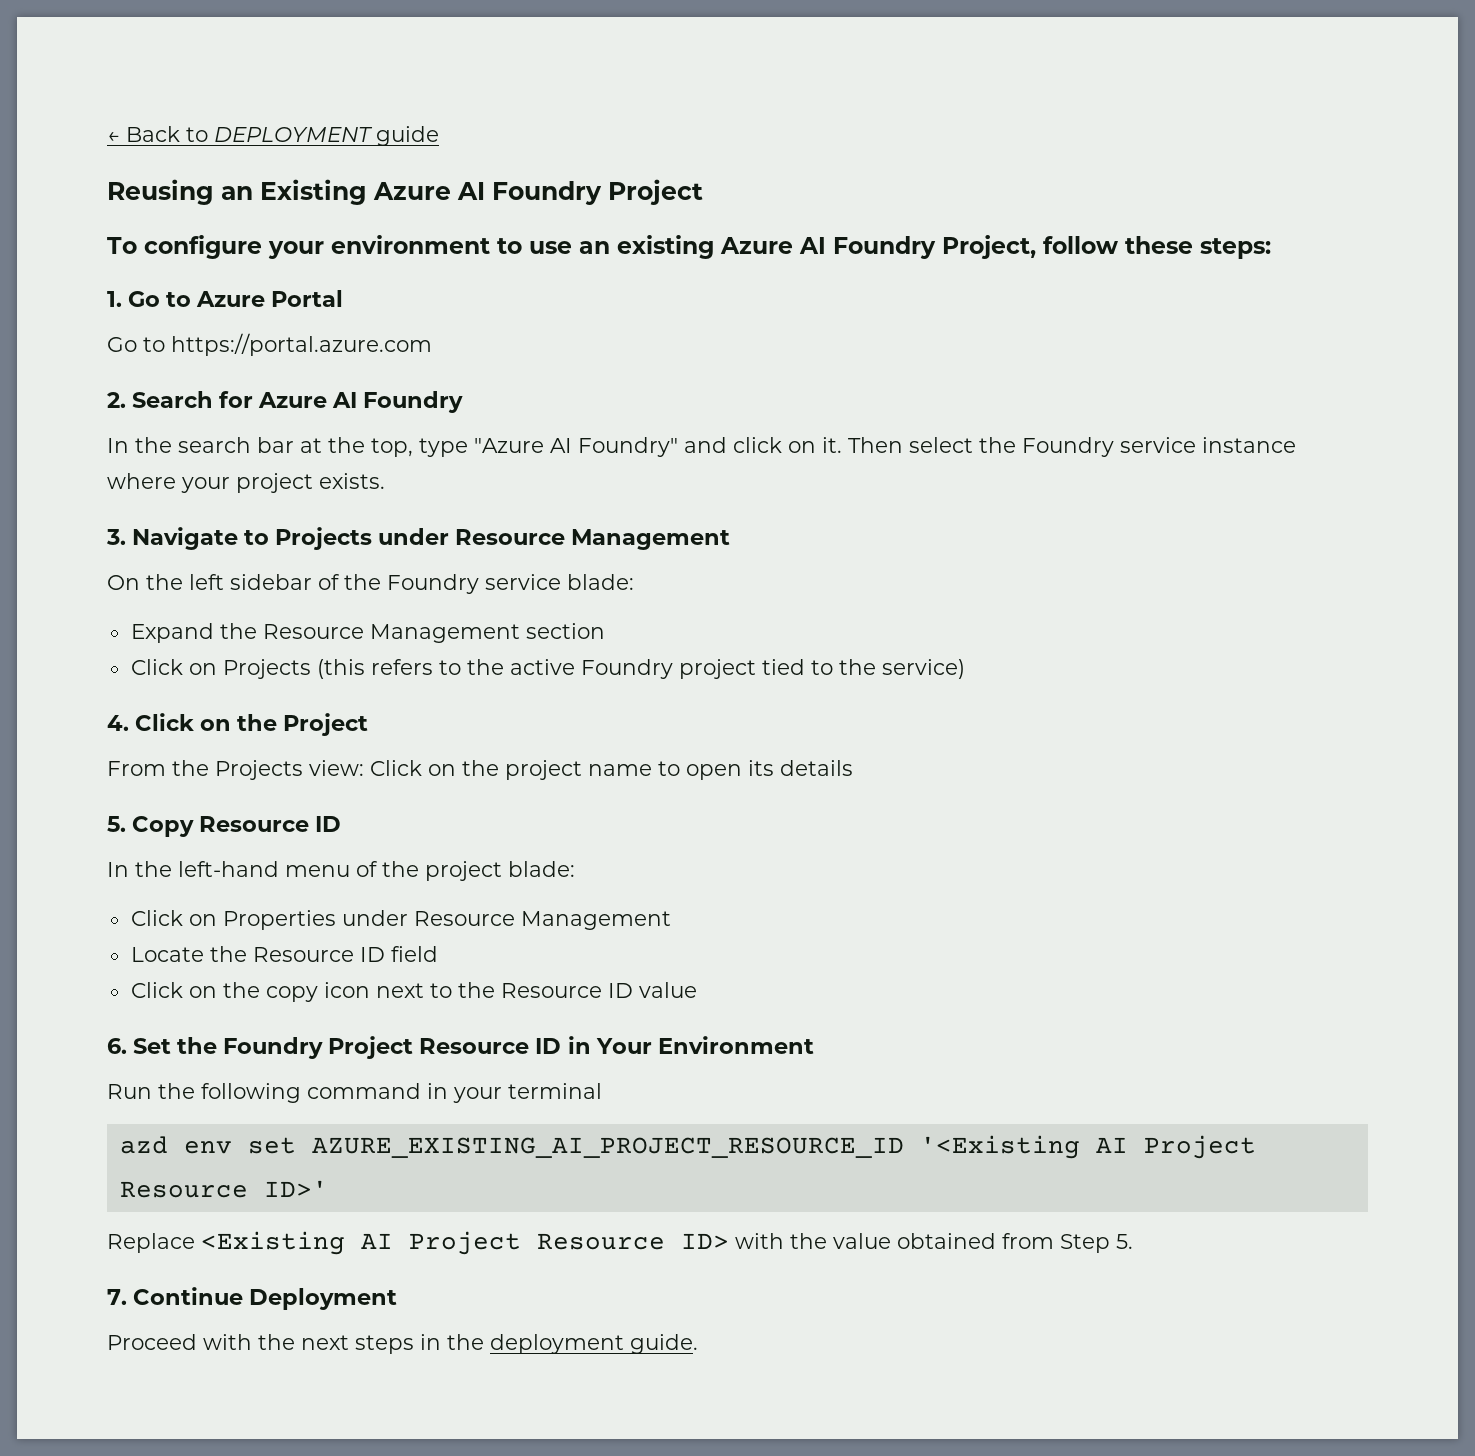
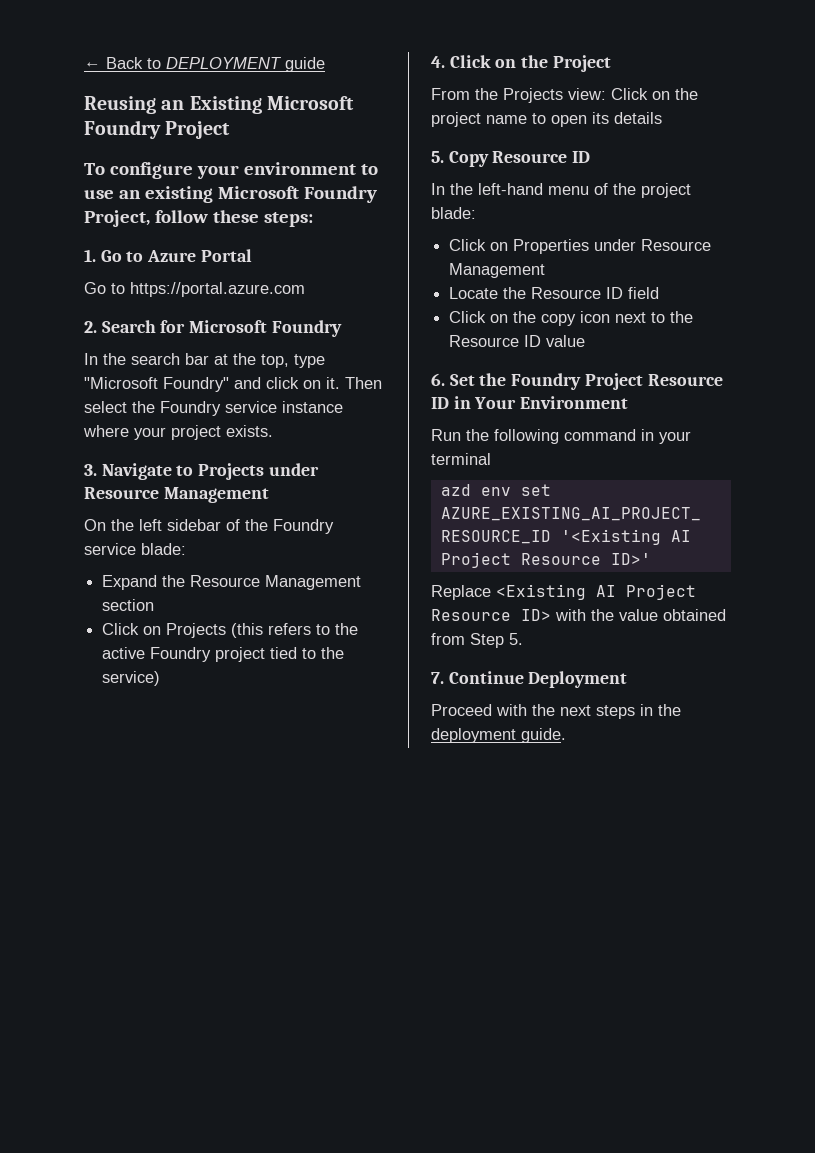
- Reusing an Existing Azure AI Foundry Project
+ Reusing an Existing Microsoft Foundry Project
- To configure your environment to use an existing Azure AI Foundry Project, follow these steps:
+ To configure your environment to use an existing Microsoft Foundry Project, follow these steps:
- 2. Search for Azure AI Foundry
+ 2. Search for Microsoft Foundry
- In the search bar at the top, type "Azure AI Foundry" and click on it.
+ In the search bar at the top, type "Microsoft Foundry" and click on it.

